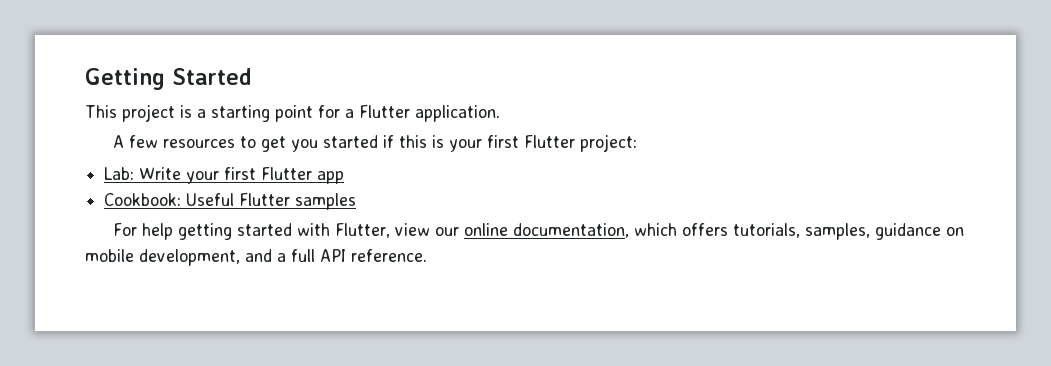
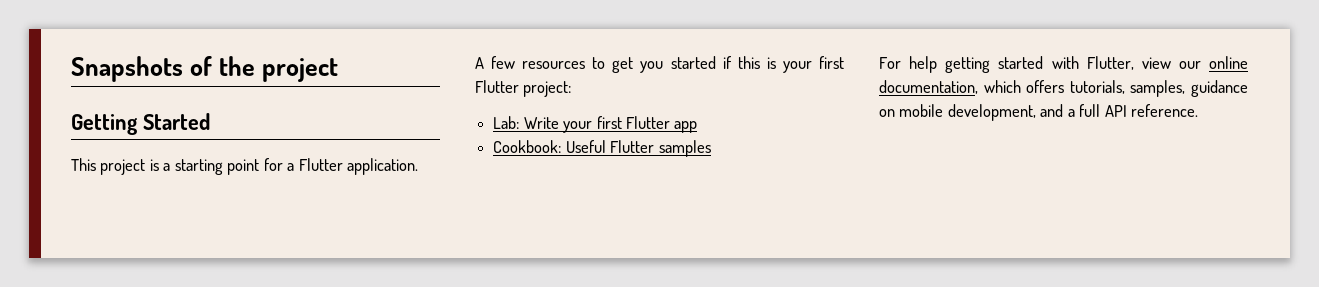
+ Snapshots of the project

